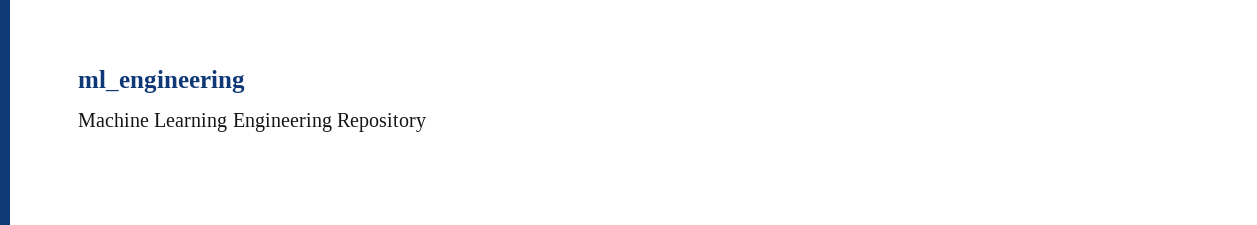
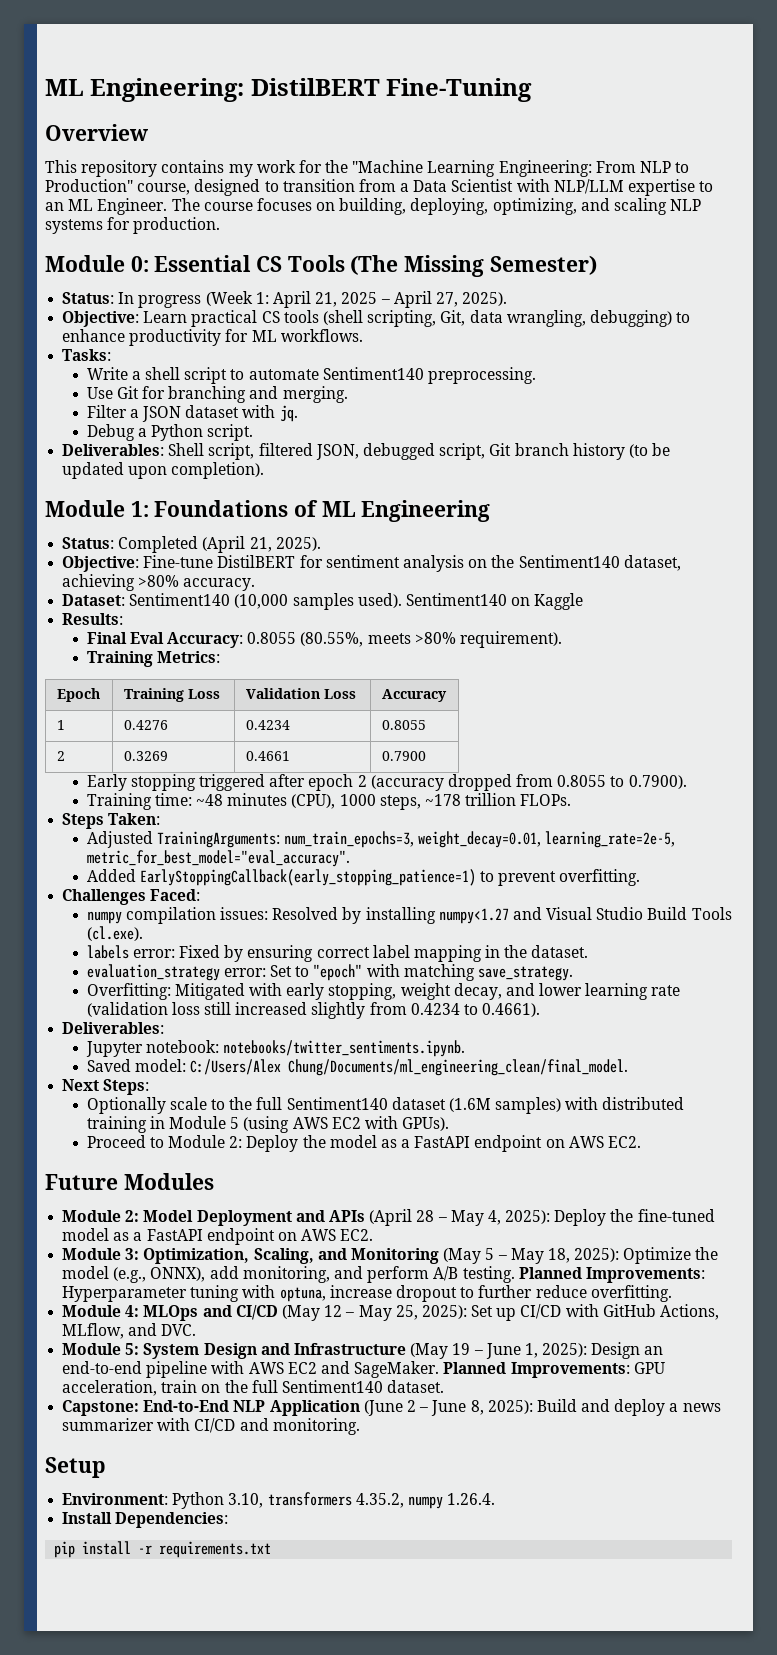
- ml_engineering
- Machine Learning Engineering Repository
+ ML Engineering: DistilBERT Fine-Tuning
+ Overview
+ This repository contains my work for the "Machine Learning Engineering: From NLP to Production" course, designed to transition from a Data Scientist with NLP/LLM expertise to an ML Engineer. The course focuses on building, deploying, optimizing, and scaling NLP systems for production.
+ Module 0: Essential CS Tools (The Missing Semester)
+ Status: In progress (Week 1: April 21, 2025 – April 27, 2025).
+ Objective: Learn practical CS tools (shell scripting, Git, data wrangling, debugging) to enhance productivity for ML workflows.
+ Tasks:
+ Write a shell script to automate Sentiment140 preprocessing.
+ Use Git for branching and merging.
+ Filter a JSON dataset with jq.
+ Debug a Python script.
+ Deliverables: Shell script, filtered JSON, debugged script, Git branch history (to be updated upon completion).
+ Module 1: Foundations of ML Engineering
+ Status: Completed (April 21, 2025).
+ Objective: Fine-tune DistilBERT for sentiment analysis on the Sentiment140 dataset, achieving >80% accuracy.
+ Dataset: Sentiment140 (10,000 samples used). Sentiment140 on Kaggle
+ Results:
+ Final Eval Accuracy: 0.8055 (80.55%, meets >80% requirement).
+ Training Metrics:
+ Epoch | Training Loss | Validation Loss | Accuracy
+ 1 | 0.4276 | 0.4234 | 0.8055
+ 2 | 0.3269 | 0.4661 | 0.7900
+ Early stopping triggered after epoch 2 (accuracy dropped from 0.8055 to 0.7900).
+ Training time: ~48 minutes (CPU), 1000 steps, ~178 trillion FLOPs.
+ Steps Taken:
+ Adjusted TrainingArguments: num_train_epochs=3, weight_decay=0.01, learning_rate=2e-5, metric_for_best_model="eval_accuracy".
+ Added EarlyStoppingCallback(early_stopping_patience=1) to prevent overfitting.
+ Challenges Faced:
+ numpy compilation issues: Resolved by installing numpy<1.27 and Visual Studio Build Tools (cl.exe).
+ labels error: Fixed by ensuring correct label mapping in the dataset.
+ evaluation_strategy error: Set to "epoch" with matching save_strategy.
+ Overfitting: Mitigated with early stopping, weight decay, and lower learning rate (validation loss still increased slightly from 0.4234 to 0.4661).
+ Deliverables:
+ Jupyter notebook: notebooks/twitter_sentiments.ipynb.
+ Saved model: C:/Users/Alex Chung/Documents/ml_engineering_clean/final_model.
+ Next Steps:
+ Optionally scale to the full Sentiment140 dataset (1.6M samples) with distributed training in Module 5 (using AWS EC2 with GPUs).
+ Proceed to Module 2: Deploy the model as a FastAPI endpoint on AWS EC2.
+ Future Modules
+ Module 2: Model Deployment and APIs (April 28 – May 4, 2025): Deploy the fine-tuned model as a FastAPI endpoint on AWS EC2.
+ Module 3: Optimization, Scaling, and Monitoring (May 5 – May 18, 2025): Optimize the model (e.g., ONNX), add monitoring, and perform A/B testing. Planned Improvements: Hyperparameter tuning with optuna, increase dropout to further reduce overfitting.
+ Module 4: MLOps and CI/CD (May 12 – May 25, 2025): Set up CI/CD with GitHub Actions, MLflow, and DVC.
+ Module 5: System Design and Infrastructure (May 19 – June 1, 2025): Design an end-to-end pipeline with AWS EC2 and SageMaker. Planned Improvements: GPU acceleration, train on the full Sentiment140 dataset.
+ Capstone: End-to-End NLP Application (June 2 – June 8, 2025): Build and deploy a news summarizer with CI/CD and monitoring.
+ Setup
+ Environment: Python 3.10, transformers 4.35.2, numpy 1.26.4.
+ Install Dependencies:
+ pip install -r requirements.txt

